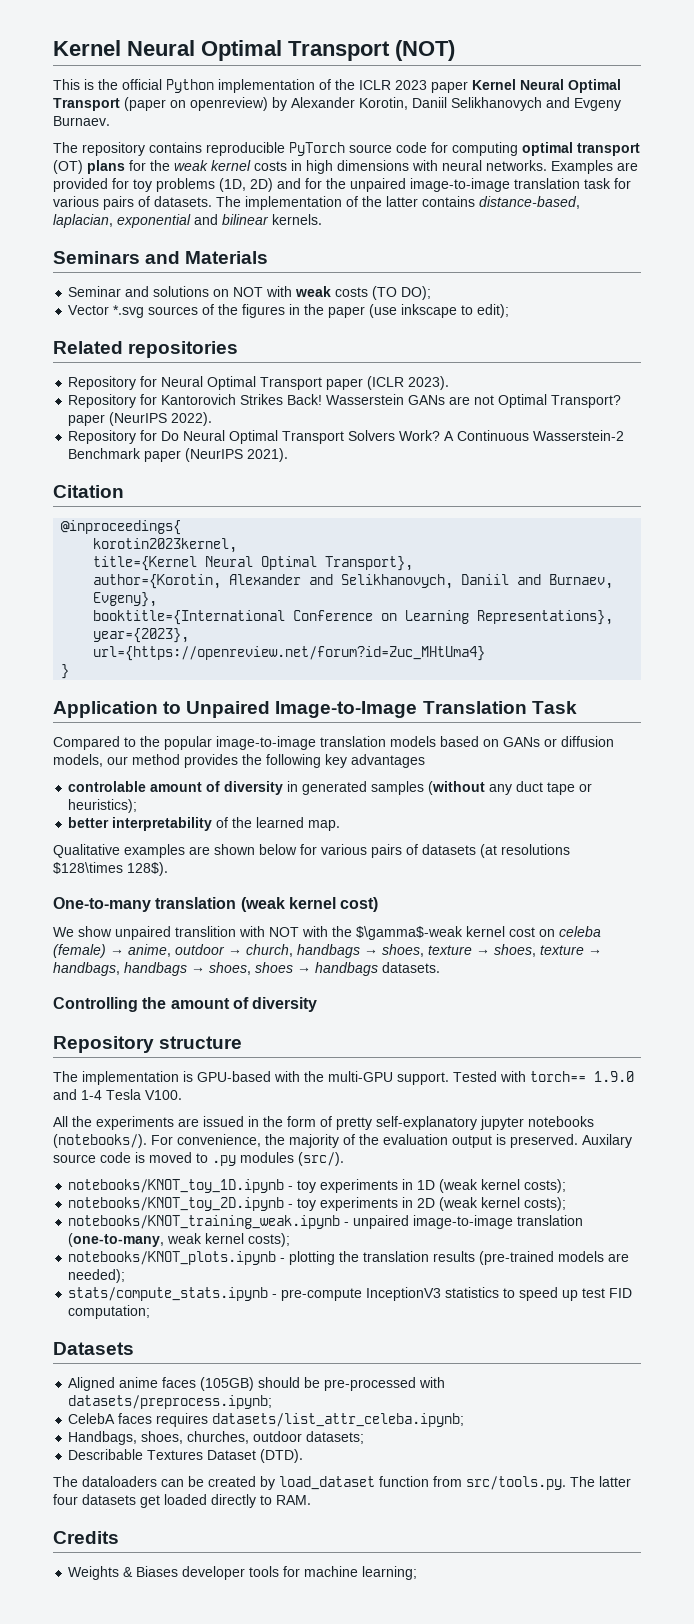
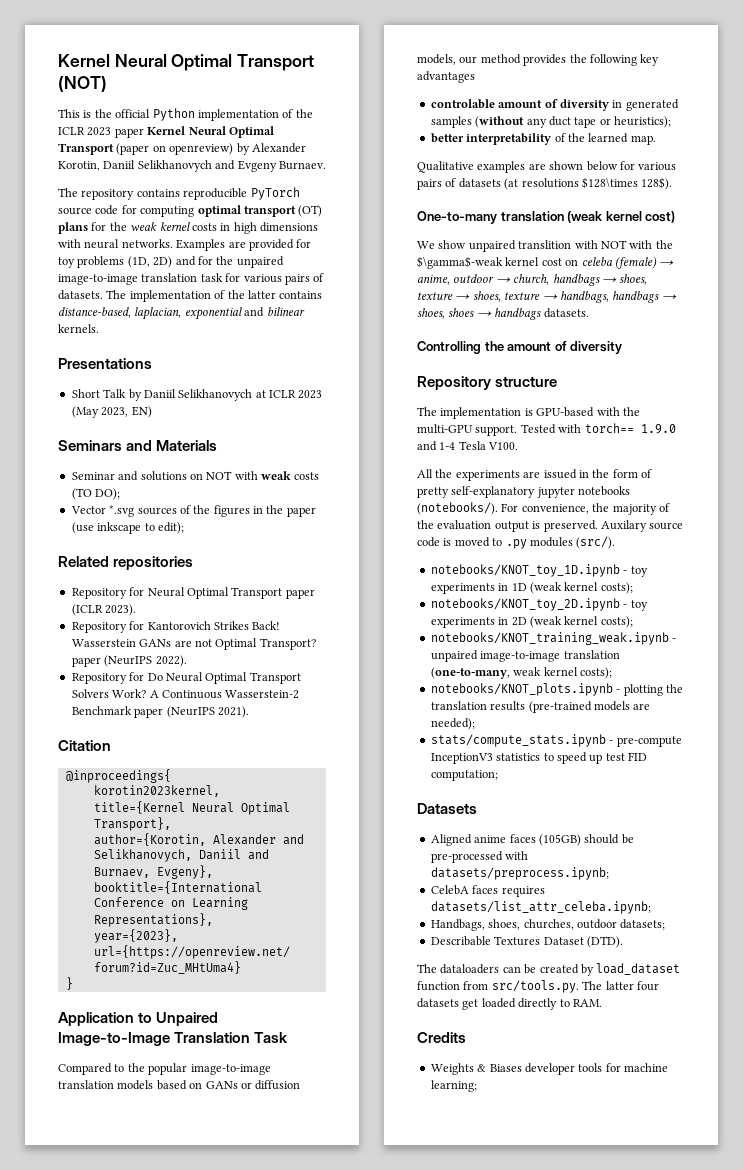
+ Presentations
+ Short Talk by Daniil Selikhanovych at ICLR 2023 (May 2023, EN)

